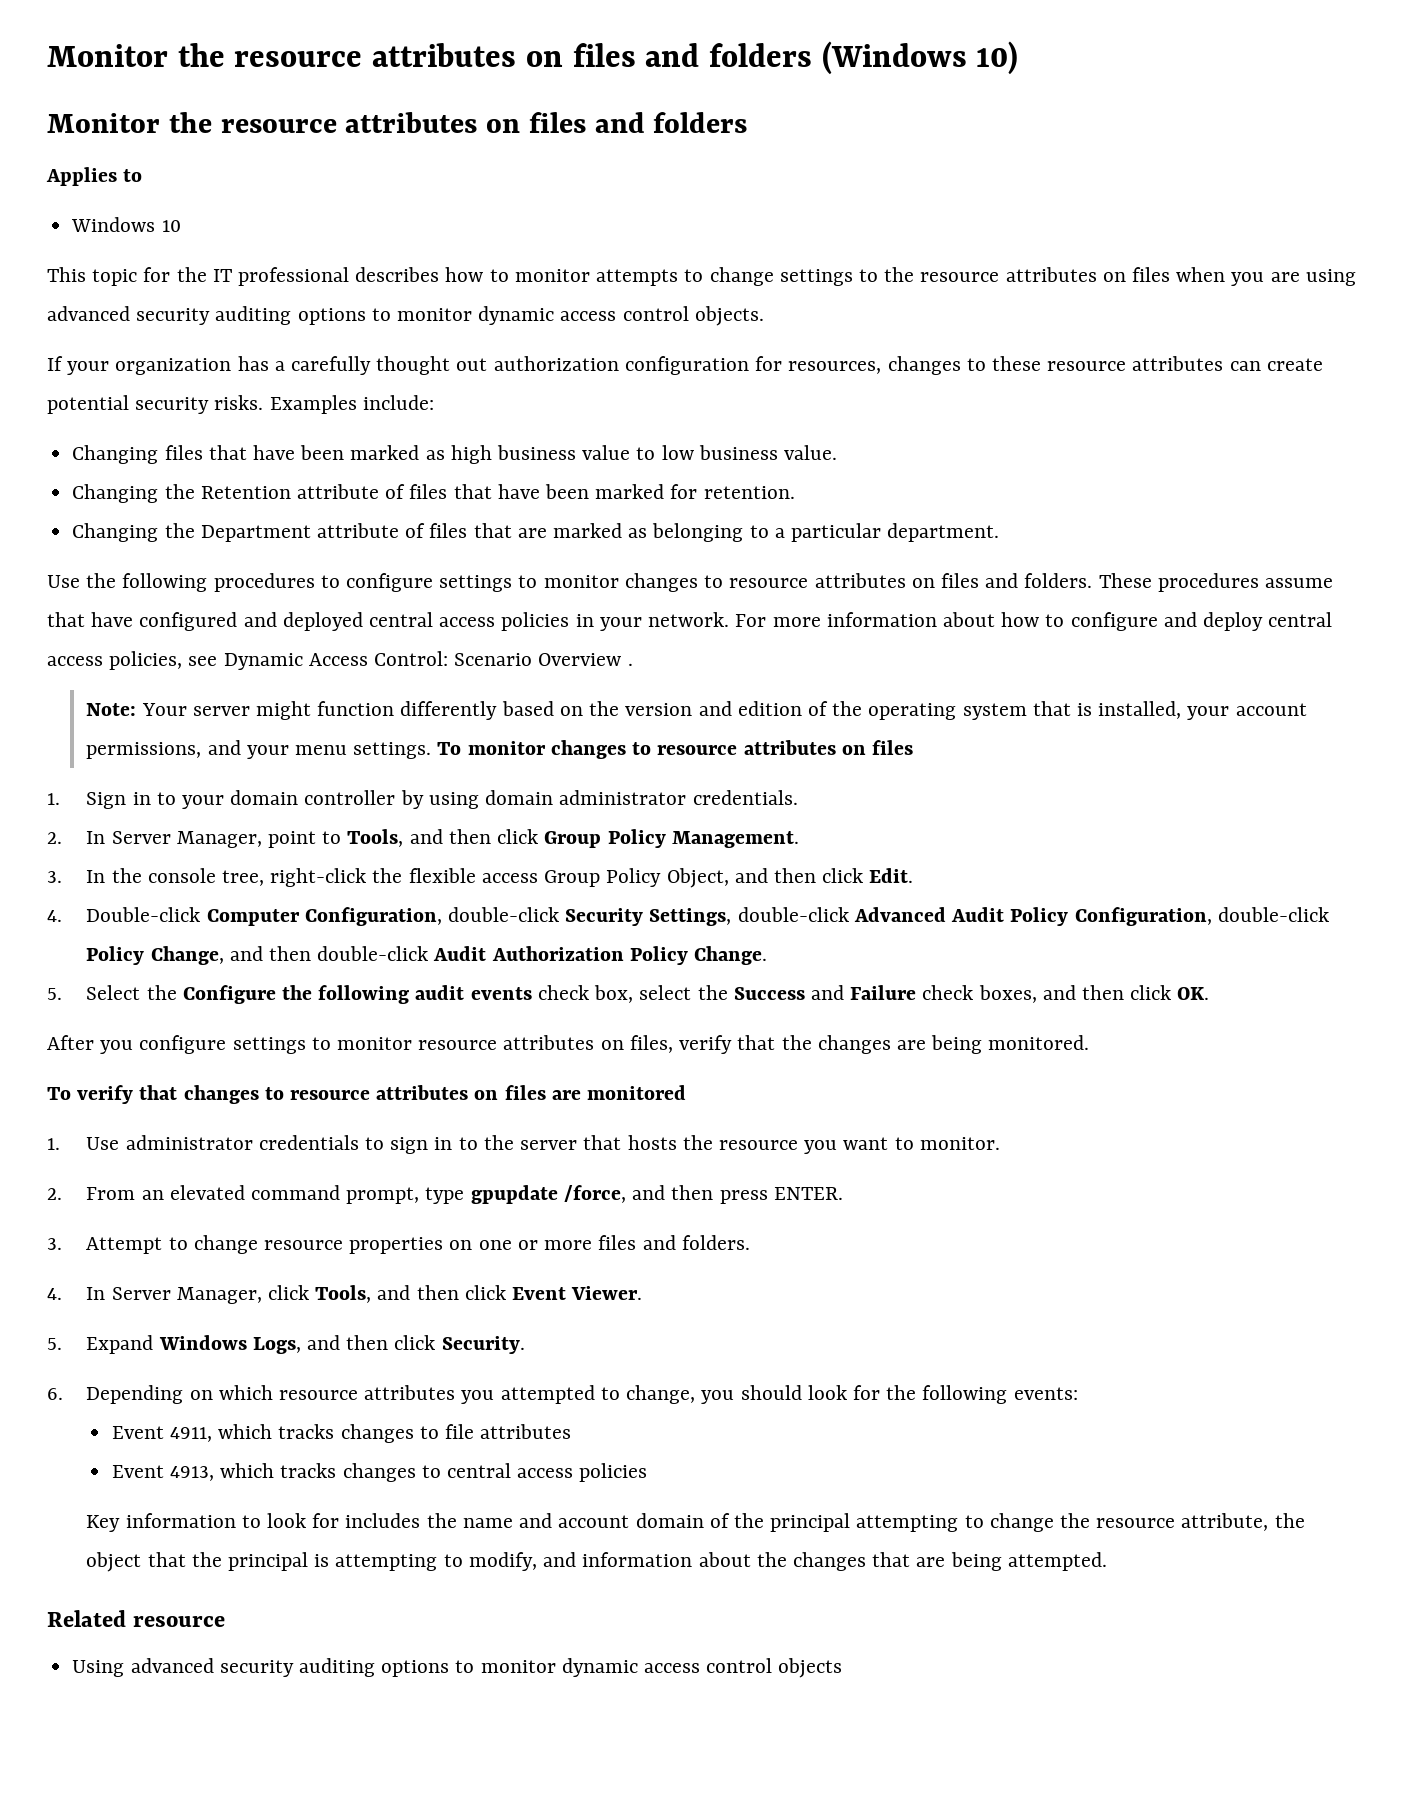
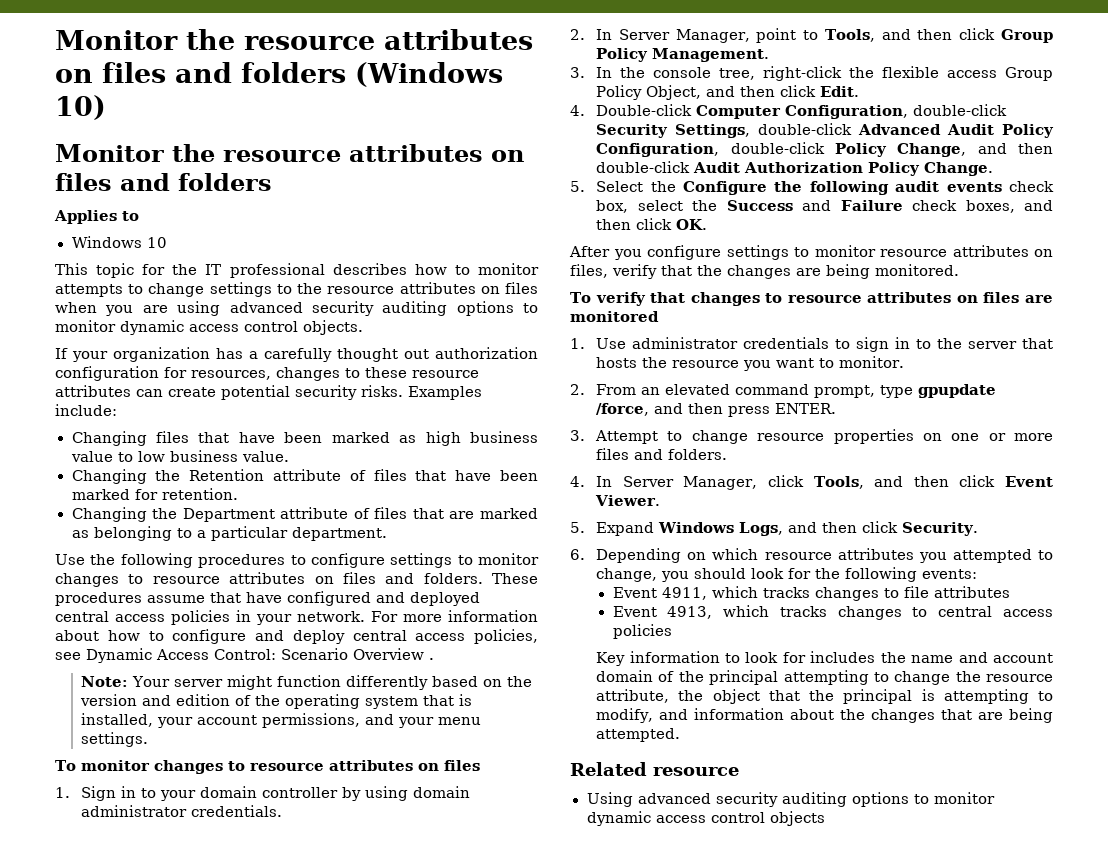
- Note: Your server might function differently based on the version and edition of the operating system that is installed, your account permissions, and your menu settings. To monitor changes to resource attributes on files
+ Note: Your server might function differently based on the version and edition of the operating system that is installed, your account permissions, and your menu settings.
+ To monitor changes to resource attributes on files

